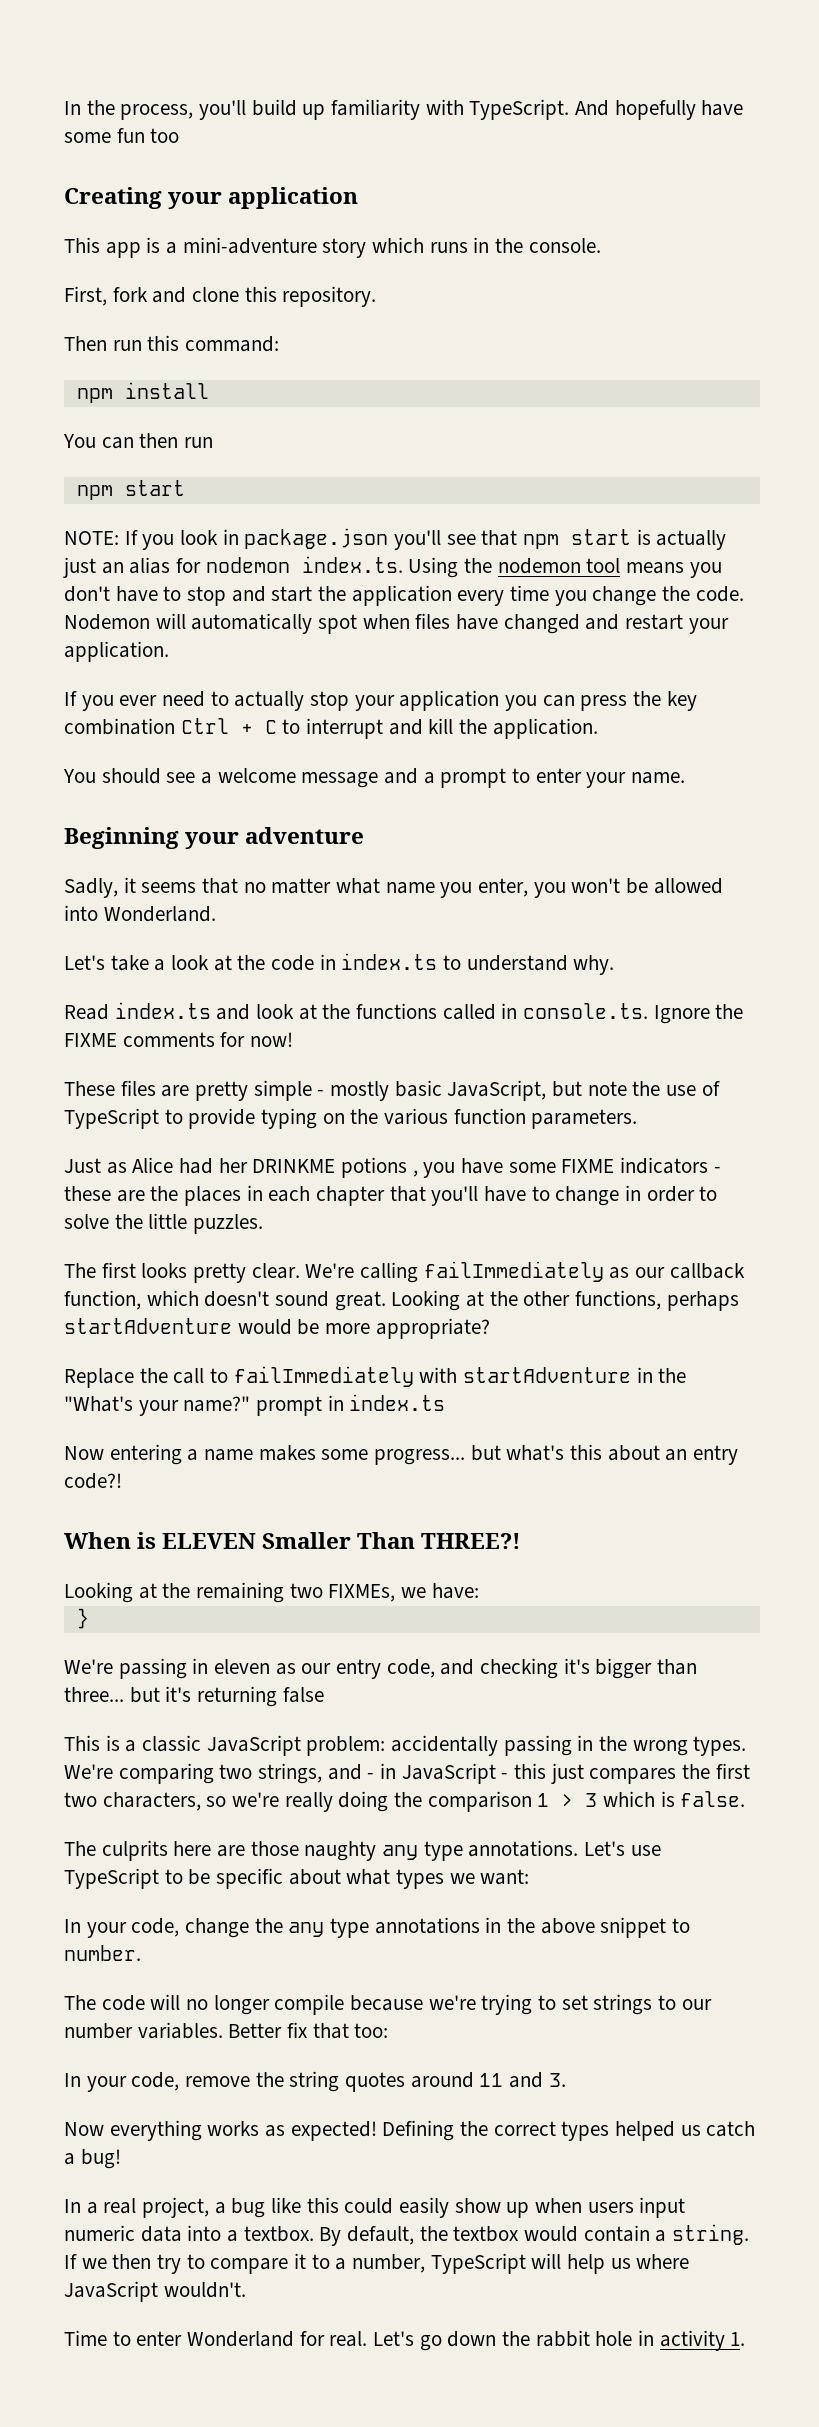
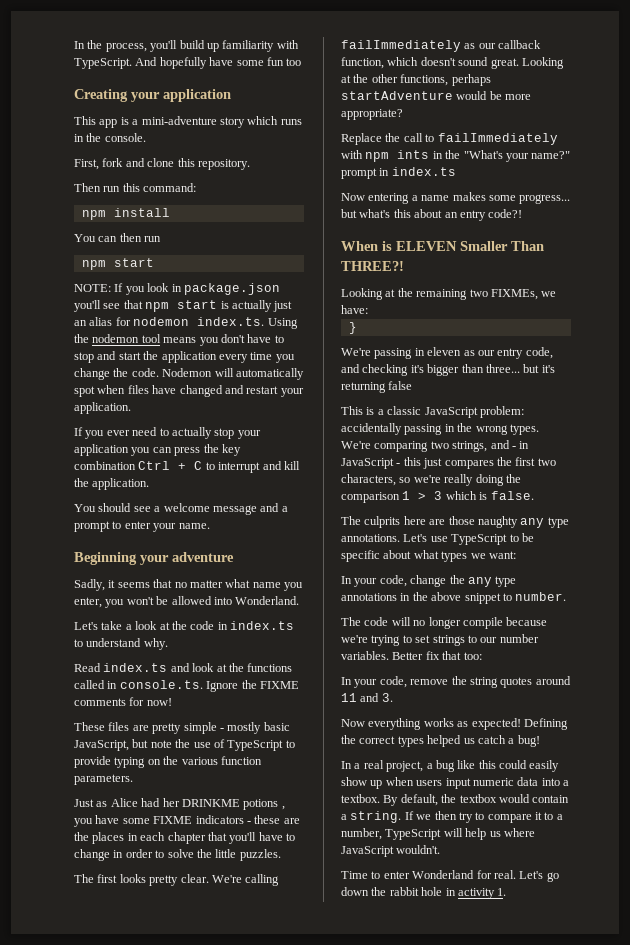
- Replace the call to failImmediately with startAdventure in the "What's your name?" prompt in index.ts
+ Replace the call to failImmediately with npm ints in the "What's your name?" prompt in index.ts

